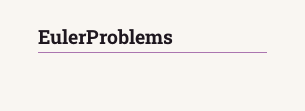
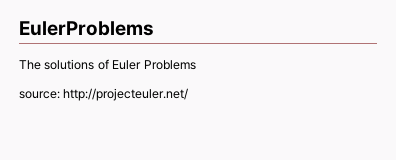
+ The solutions of Euler Problems
+ source: http://projecteuler.net/

